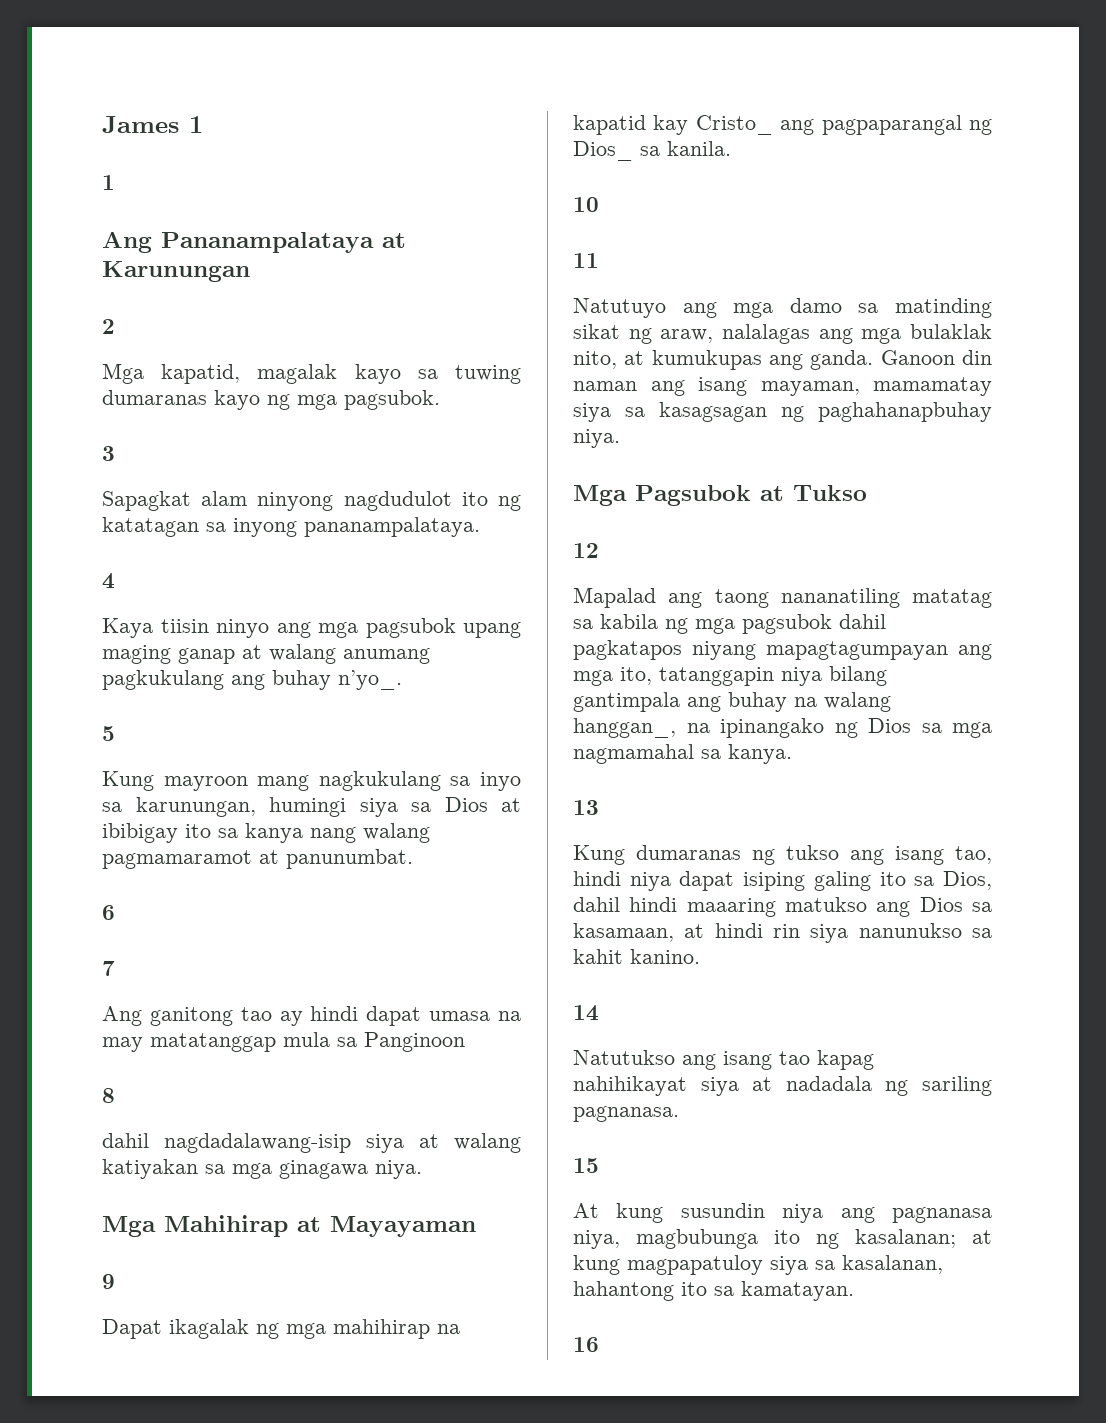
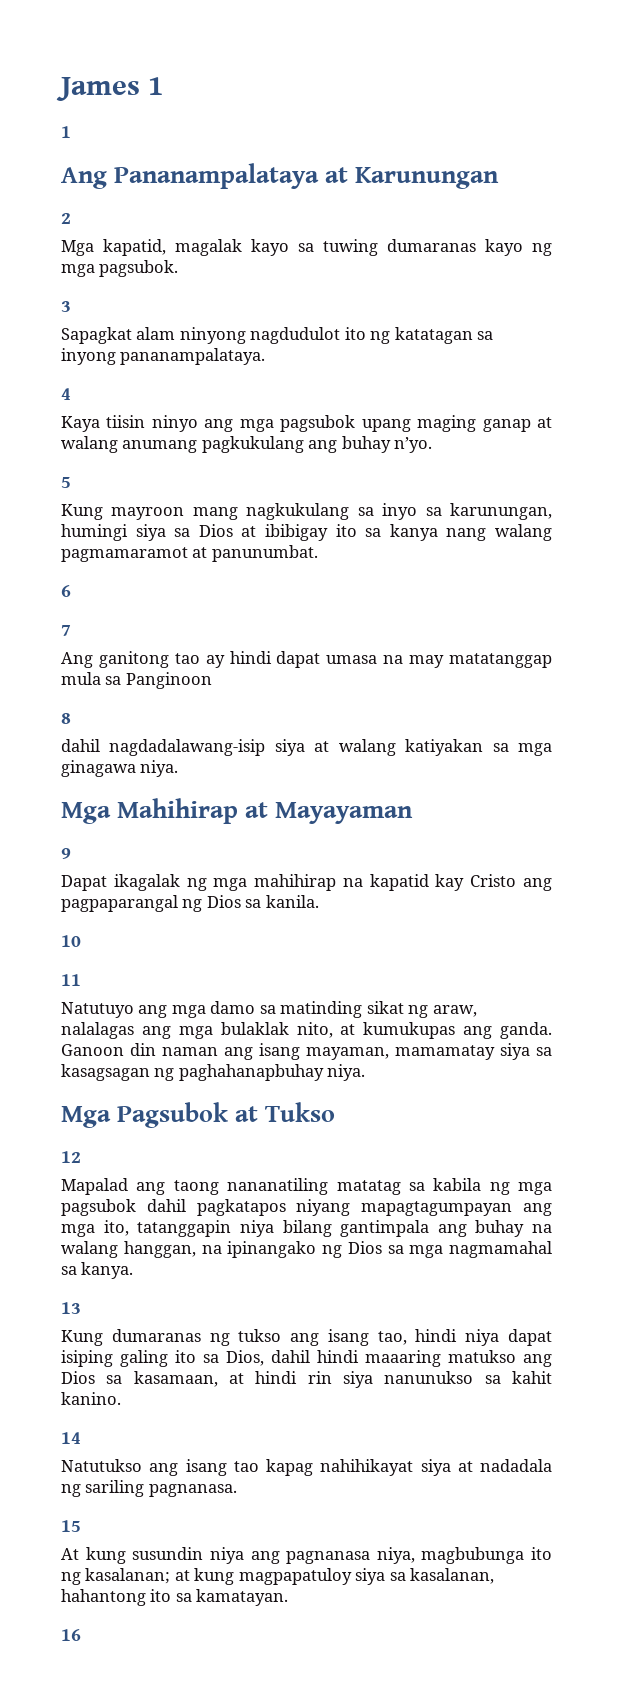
- Kaya tiisin ninyo ang mga pagsubok upang maging ganap at walang anumang pagkukulang ang buhay nʼyo_.
+ Kaya tiisin ninyo ang mga pagsubok upang maging ganap at walang anumang pagkukulang ang buhay nʼyo.
- Dapat ikagalak ng mga mahihirap na kapatid kay Cristo_ ang pagpaparangal ng Dios_ sa kanila.
+ Dapat ikagalak ng mga mahihirap na kapatid kay Cristo ang pagpaparangal ng Dios sa kanila.
- Mapalad ang taong nananatiling matatag sa kabila ng mga pagsubok dahil pagkatapos niyang mapagtagumpayan ang mga ito, tatanggapin niya bilang gantimpala ang buhay na walang hanggan_, na ipinangako ng Dios sa mga nagmamahal sa kanya.
+ Mapalad ang taong nananatiling matatag sa kabila ng mga pagsubok dahil pagkatapos niyang mapagtagumpayan ang mga ito, tatanggapin niya bilang gantimpala ang buhay na walang hanggan, na ipinangako ng Dios sa mga nagmamahal sa kanya.

